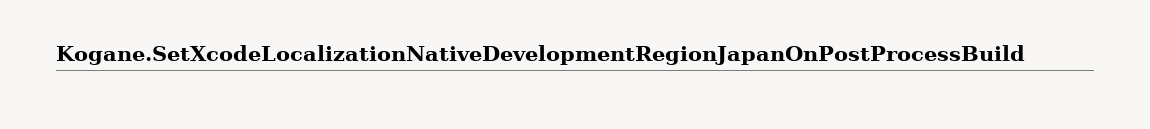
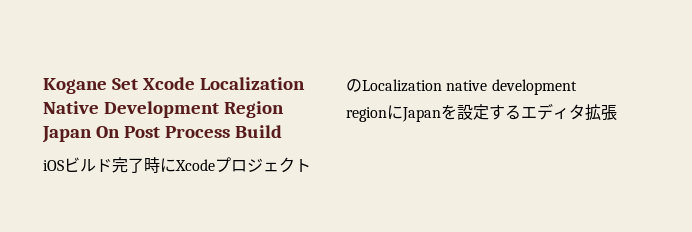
- Kogane.SetXcodeLocalizationNativeDevelopmentRegionJapanOnPostProcessBuild
+ Kogane Set Xcode Localization Native Development Region Japan On Post Process Build
+ iOSビルド完了時にXcodeプロジェクトのLocalization native development regionにJapanを設定するエディタ拡張

